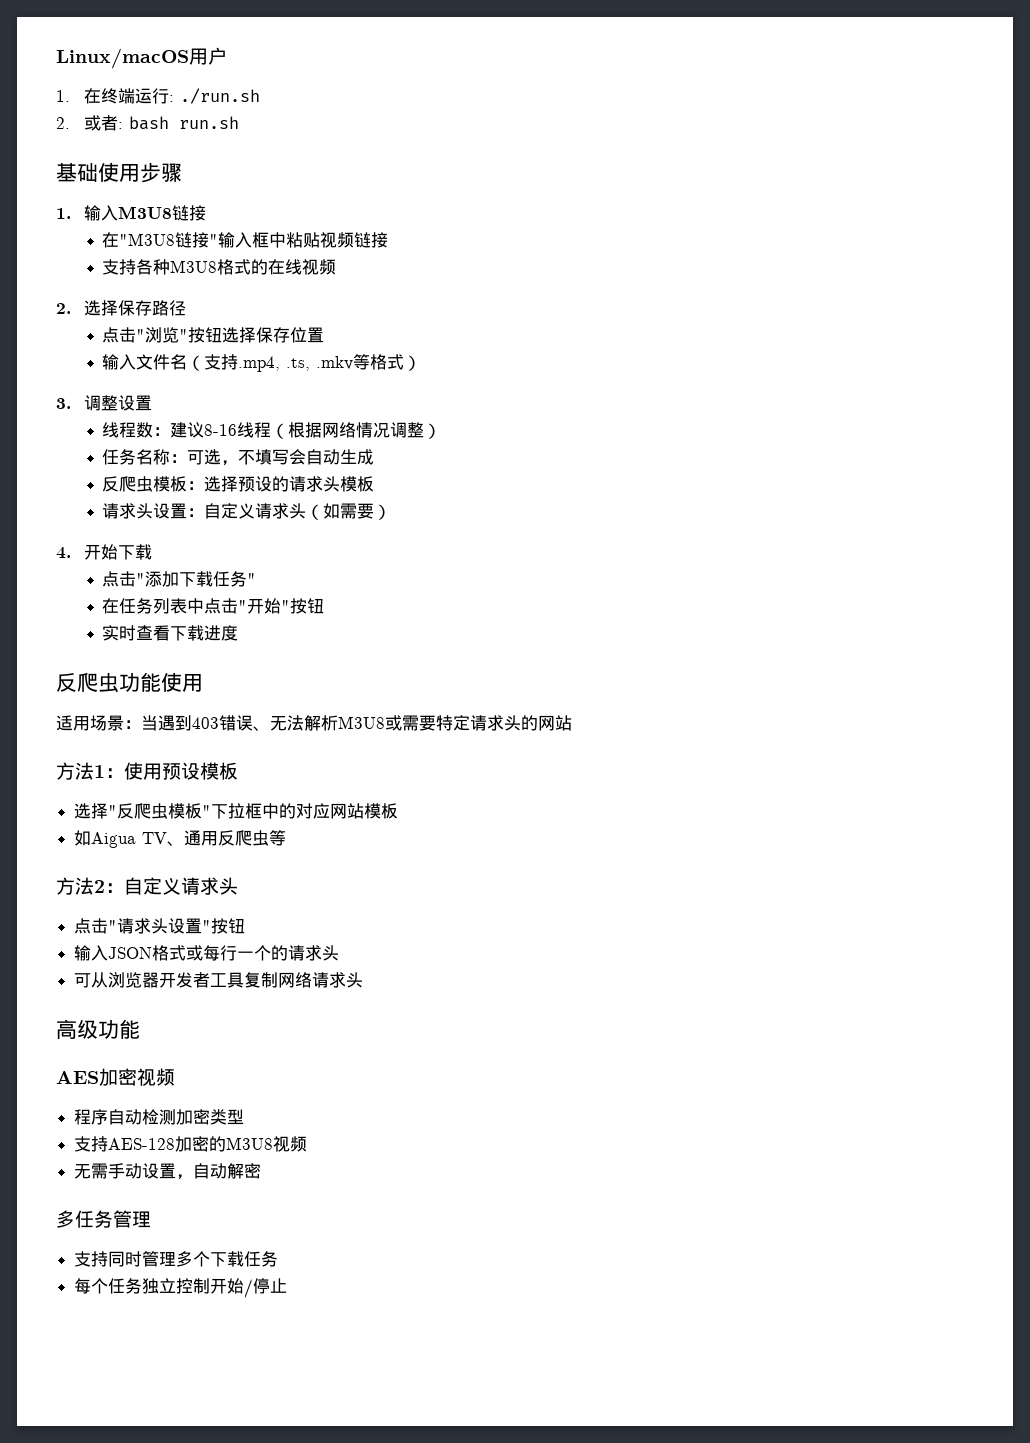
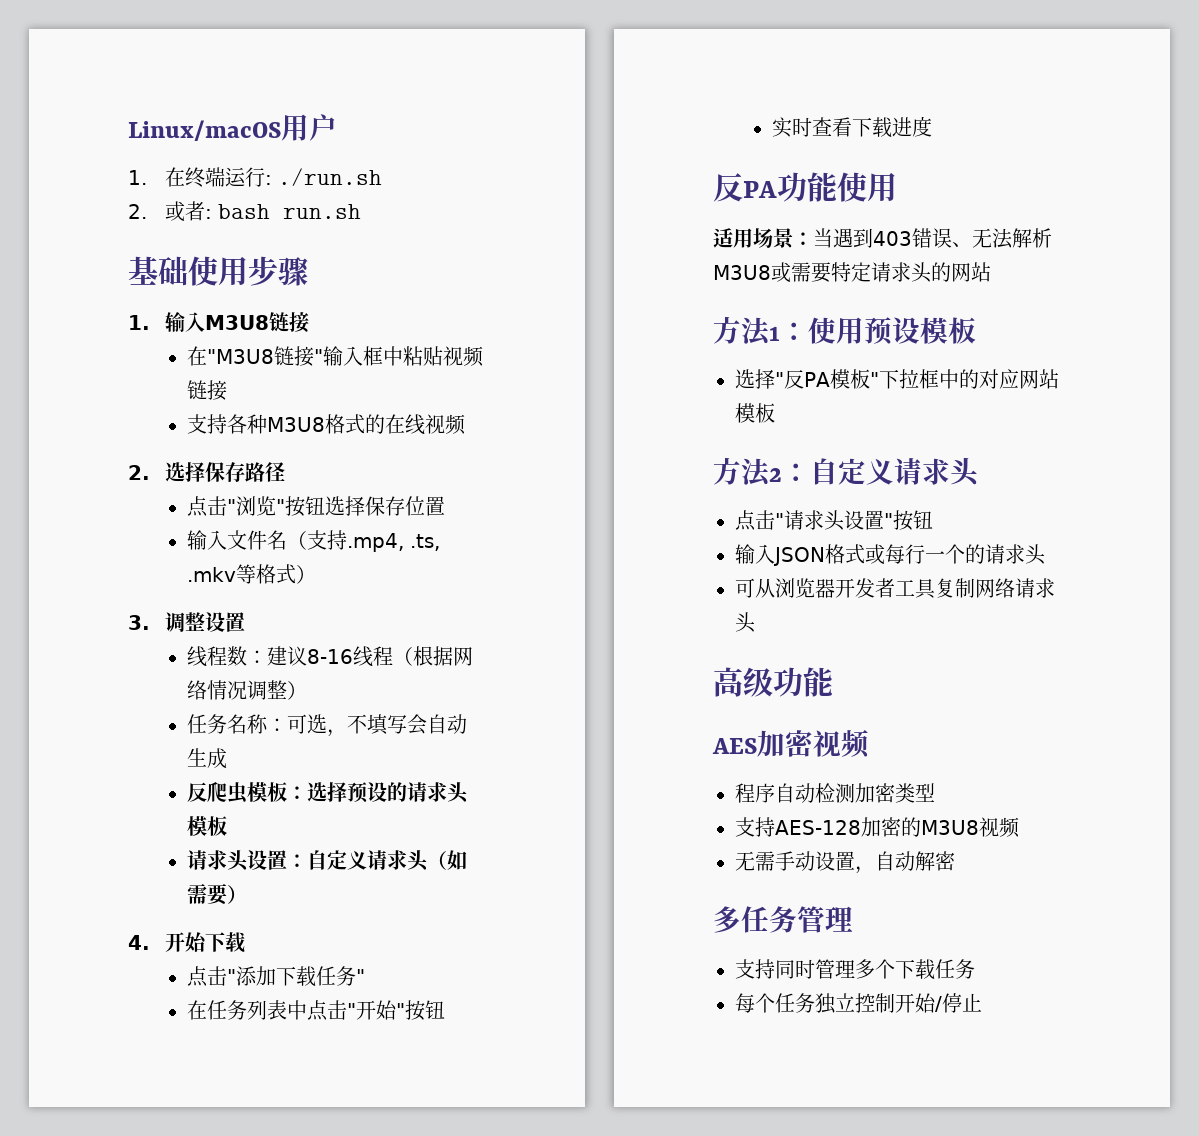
- 反爬虫功能使用
+ 反PA功能使用
- 选择"反爬虫模板"下拉框中的对应网站模板
+ 选择"反PA模板"下拉框中的对应网站模板
- 如Aigua TV、通用反爬虫等

